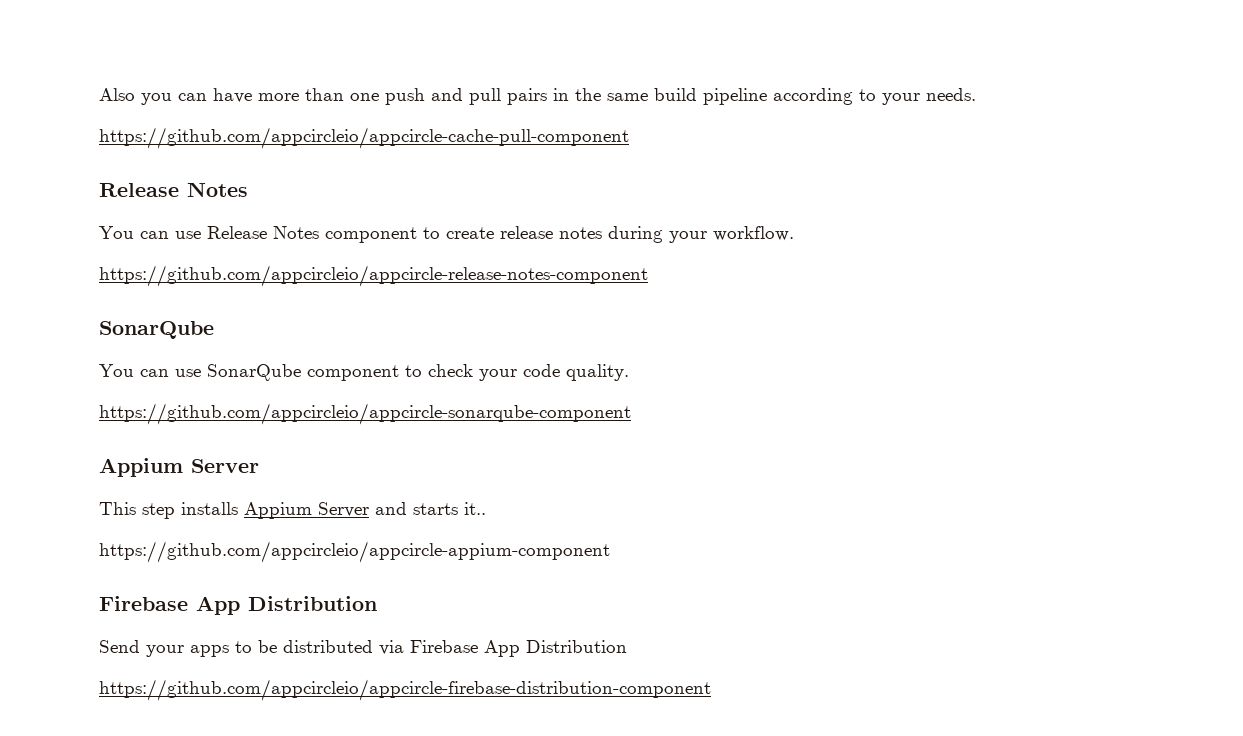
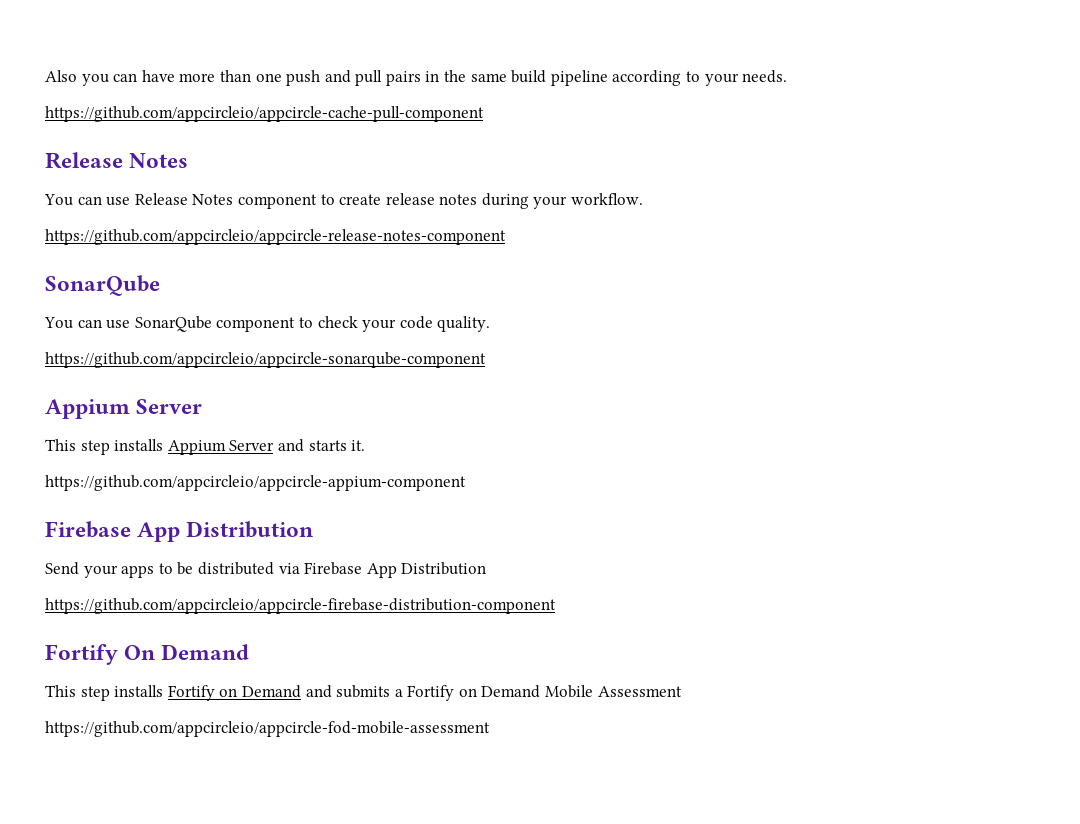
- This step installs Appium Server and starts it..
+ This step installs Appium Server and starts it.
+ Fortify On Demand
+ This step installs Fortify on Demand and submits a Fortify on Demand Mobile Assessment
+ https://github.com/appcircleio/appcircle-fod-mobile-assessment

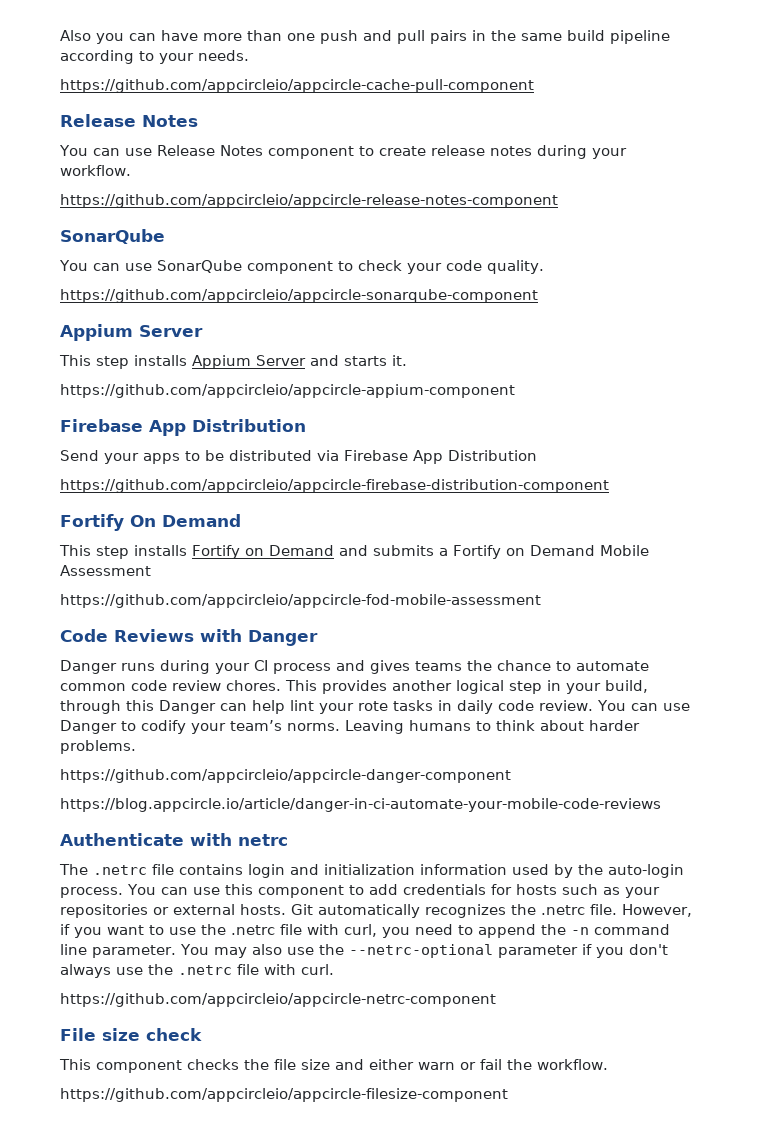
+ Code Reviews with Danger
+ Danger runs during your CI process and gives teams the chance to automate common code review chores. This provides another logical step in your build, through this Danger can help lint your rote tasks in daily code review. You can use Danger to codify your team’s norms. Leaving humans to think about harder problems.
+ https://github.com/appcircleio/appcircle-danger-component
+ https://blog.appcircle.io/article/danger-in-ci-automate-your-mobile-code-reviews
+ Authenticate with netrc
+ The .netrc file contains login and initialization information used by the auto-login process. You can use this component to add credentials for hosts such as your repositories or external hosts. Git automatically recognizes the .netrc file. However, if you want to use the .netrc file with curl, you need to append the -n command line parameter. You may also use the --netrc-optional parameter if you don't always use the .netrc file with curl.
+ https://github.com/appcircleio/appcircle-netrc-component
+ File size check
+ This component checks the file size and either warn or fail the workflow.
+ https://github.com/appcircleio/appcircle-filesize-component

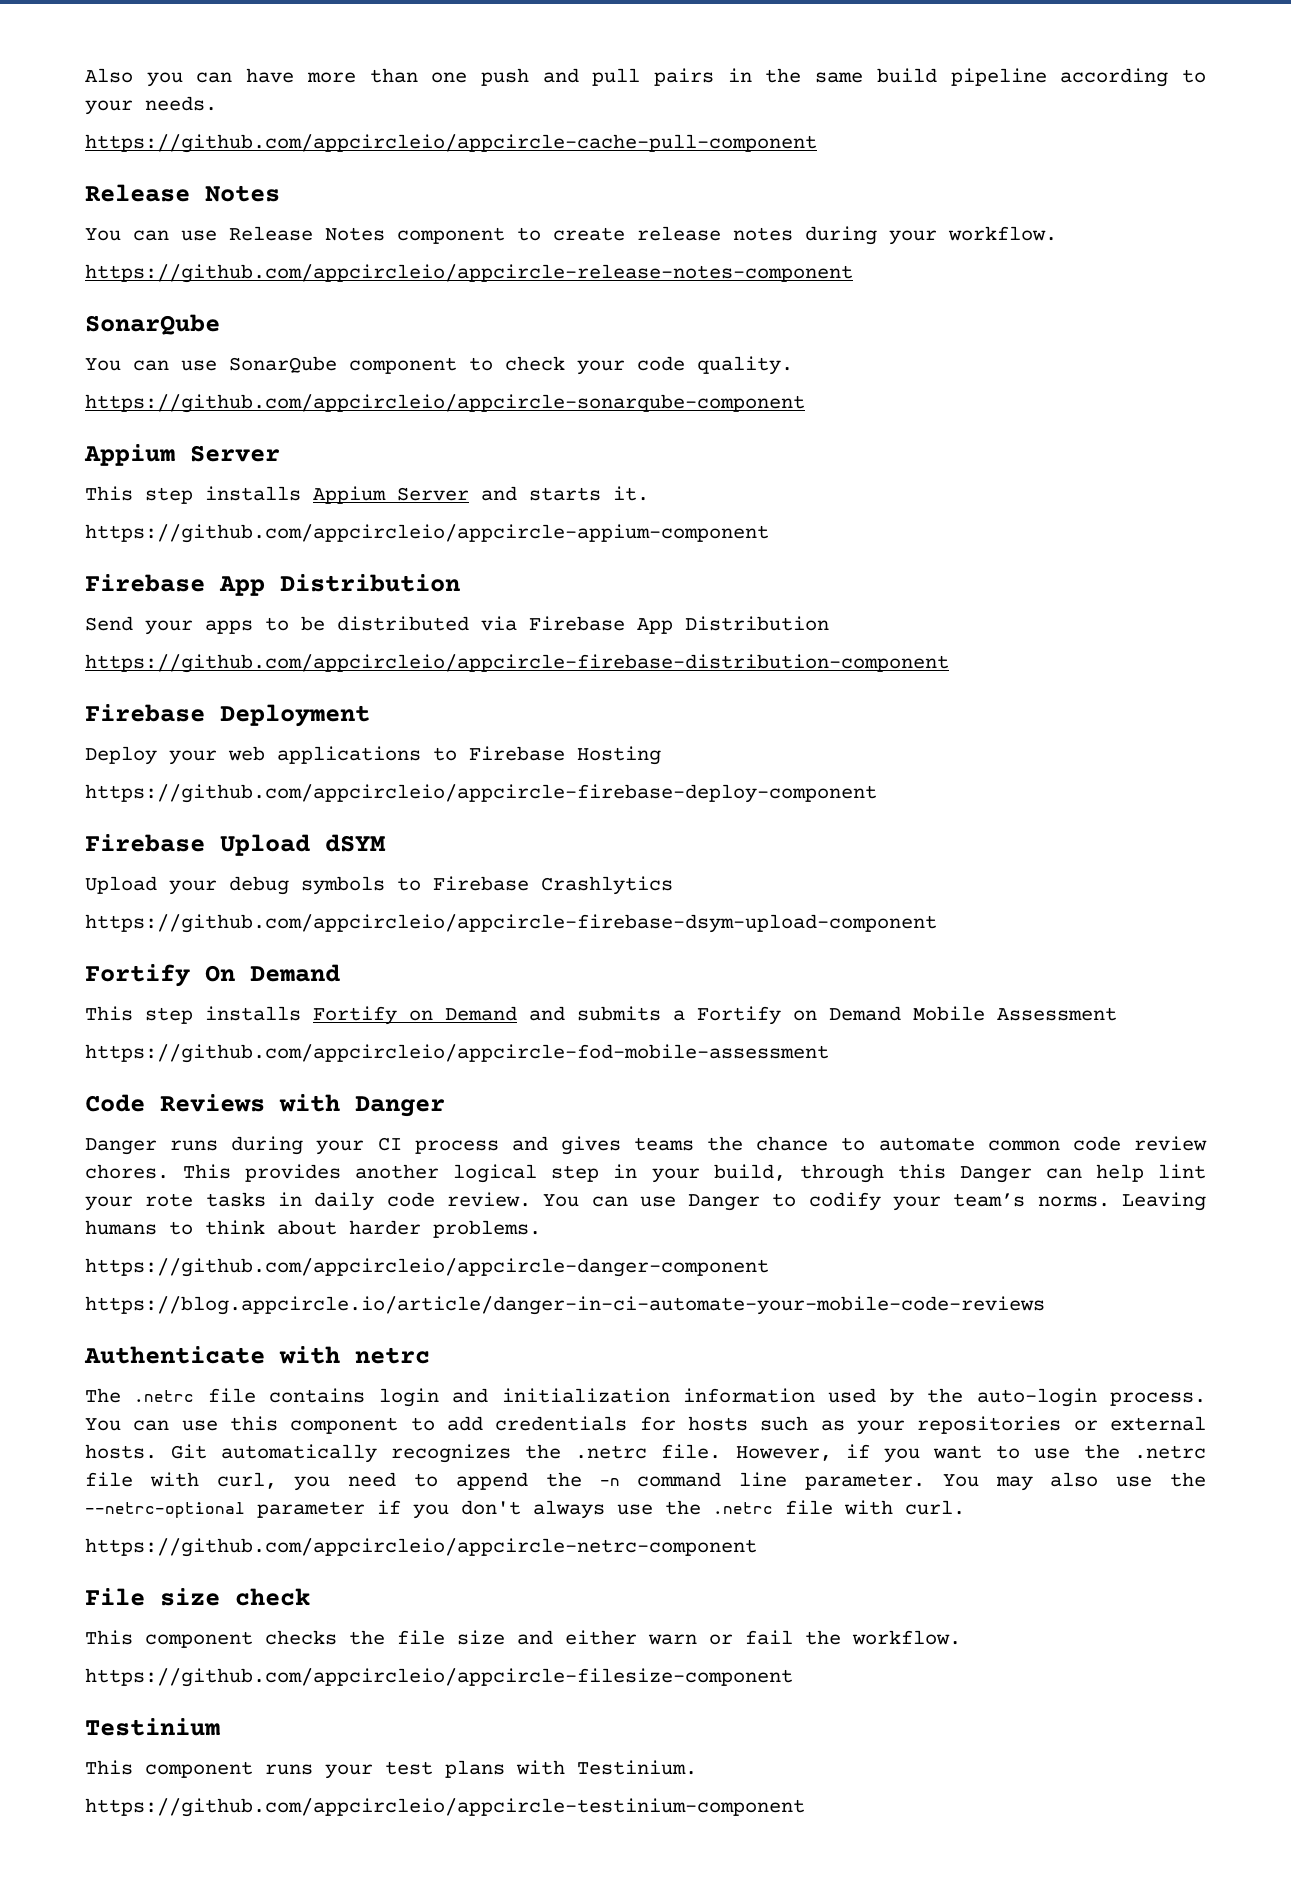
+ Firebase Deployment
+ Deploy your web applications to Firebase Hosting
+ https://github.com/appcircleio/appcircle-firebase-deploy-component
+ Firebase Upload dSYM
+ Upload your debug symbols to Firebase Crashlytics
+ https://github.com/appcircleio/appcircle-firebase-dsym-upload-component
+ Testinium
+ This component runs your test plans with Testinium.
+ https://github.com/appcircleio/appcircle-testinium-component

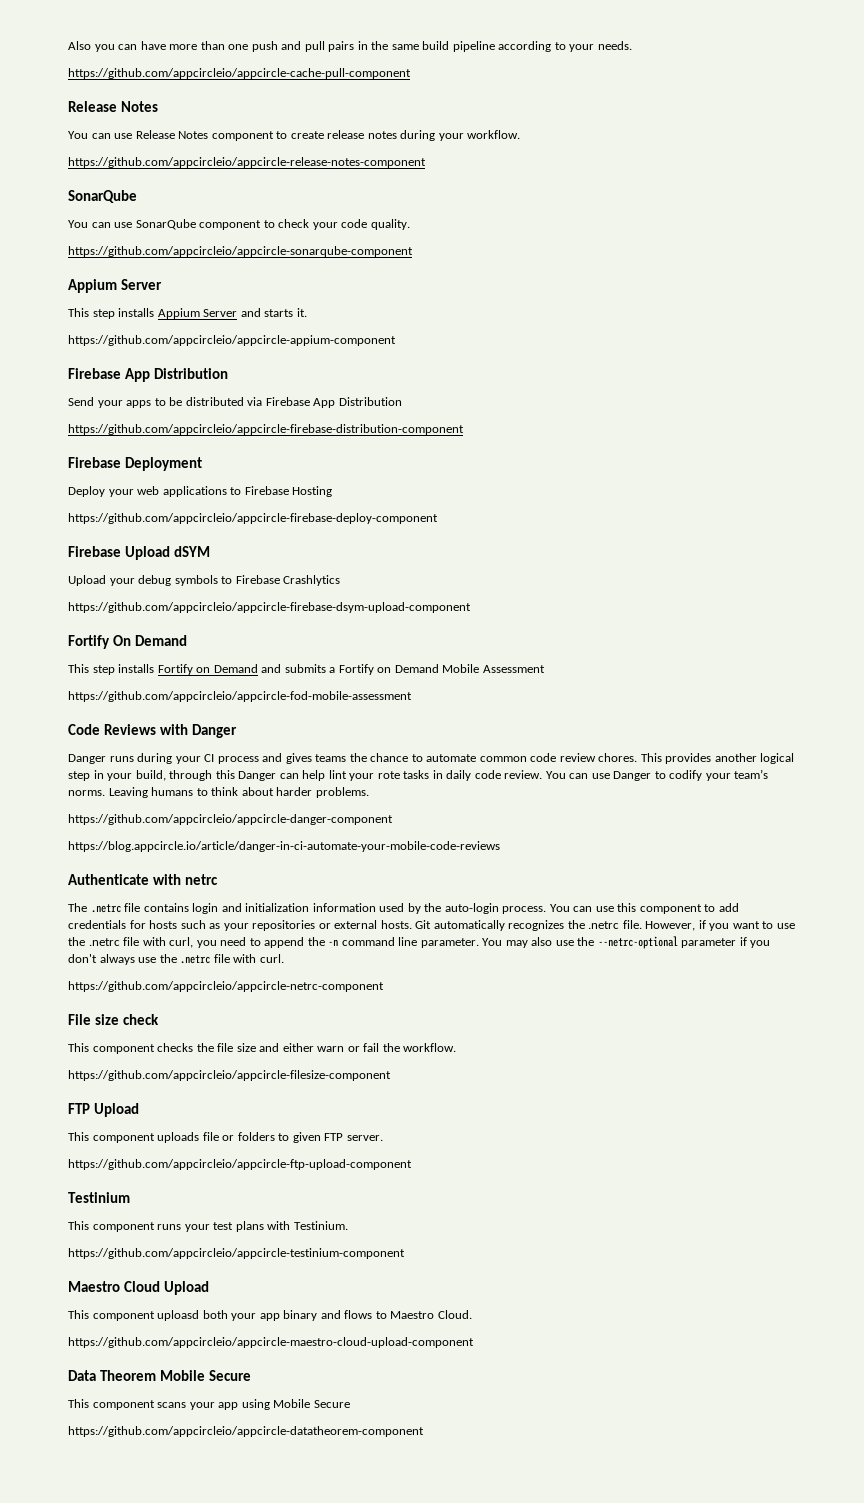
+ FTP Upload
+ This component uploads file or folders to given FTP server.
+ https://github.com/appcircleio/appcircle-ftp-upload-component
+ Maestro Cloud Upload
+ This component uploasd both your app binary and flows to Maestro Cloud.
+ https://github.com/appcircleio/appcircle-maestro-cloud-upload-component
+ Data Theorem Mobile Secure
+ This component scans your app using Mobile Secure
+ https://github.com/appcircleio/appcircle-datatheorem-component

